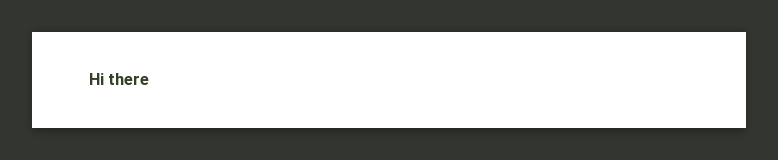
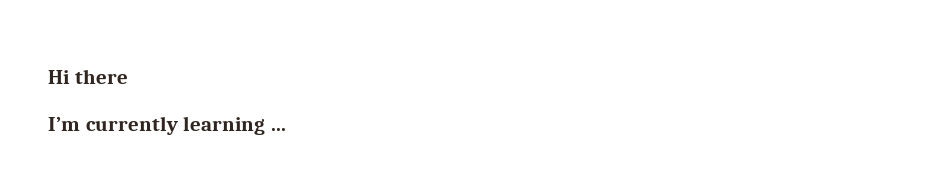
+ I’m currently learning ...

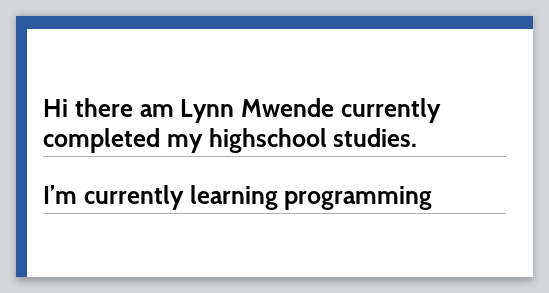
- Hi there
+ Hi there am Lynn Mwende currently completed my highschool studies.
- I’m currently learning ...
+ I’m currently learning programming

